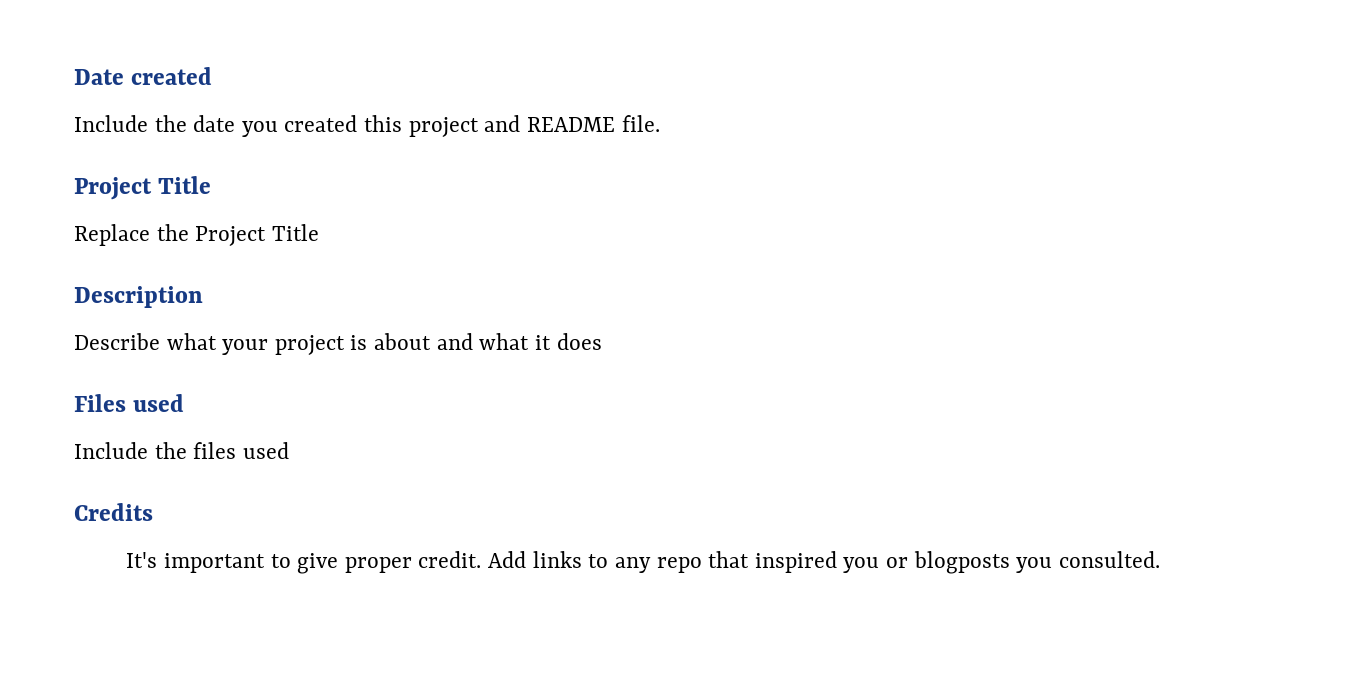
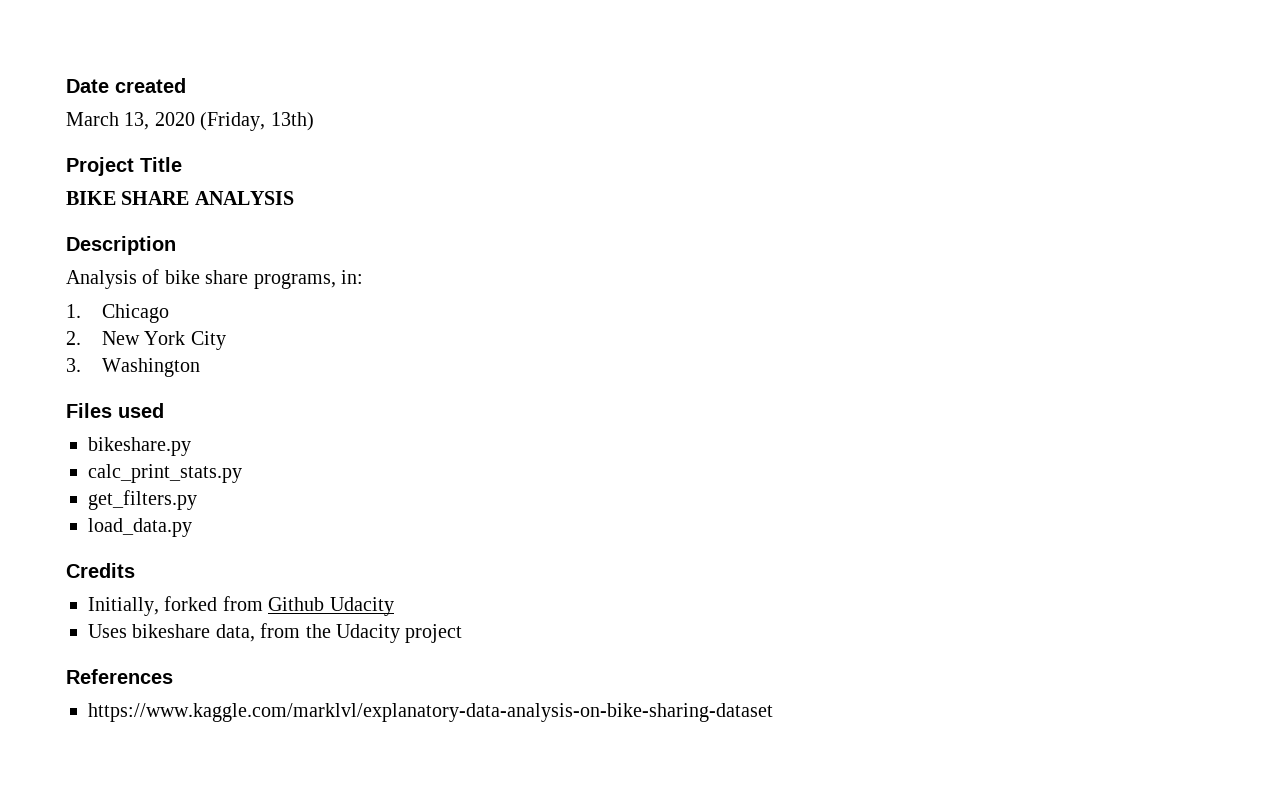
- Include the date you created this project and README file.
+ March 13, 2020 (Friday, 13th)
  Project Title
- Replace the Project Title
+ BIKE SHARE ANALYSIS
  Description
- Describe what your project is about and what it does
+ Analysis of bike share programs, in:
+ 1. Chicago
+ 2. New York City
+ 3. Washington
  Files used
- Include the files used
+ bikeshare.py
+ calc_print_stats.py
+ get_filters.py
+ load_data.py
  Credits
- It's important to give proper credit. Add links to any repo that inspired you or blogposts you consulted.
+ Initially, forked from Github Udacity
+ Uses bikeshare data, from the Udacity project
+ References
+ https://www.kaggle.com/marklvl/explanatory-data-analysis-on-bike-sharing-dataset

